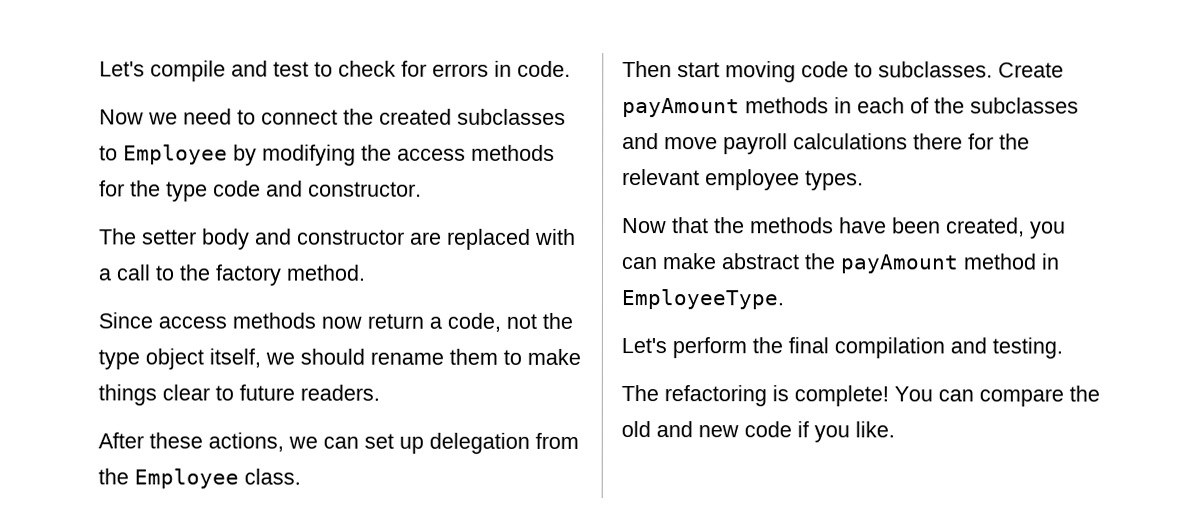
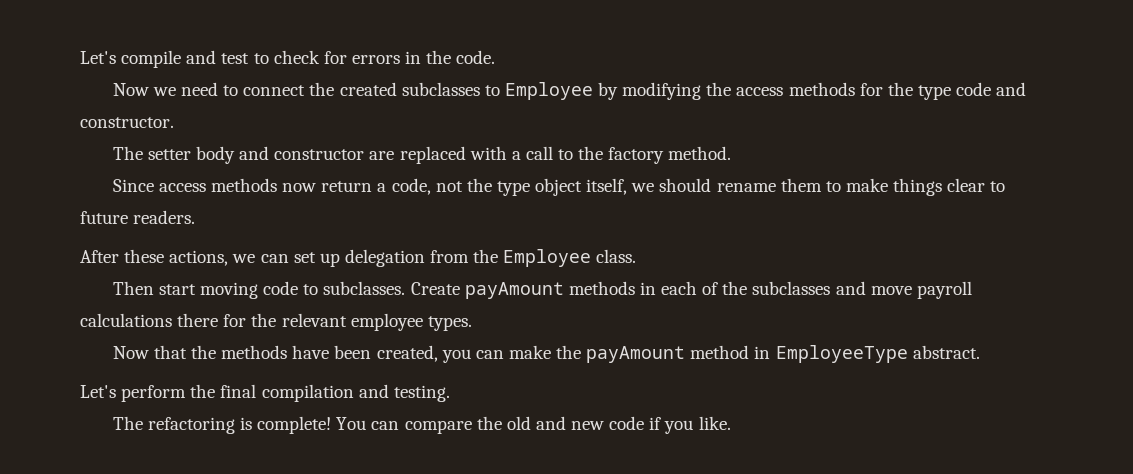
- Let's compile and test to check for errors in code.
+ Let's compile and test to check for errors in the code.
- Now that the methods have been created, you can make abstract the payAmount method in EmployeeType.
+ Now that the methods have been created, you can make the payAmount method in EmployeeType abstract.

